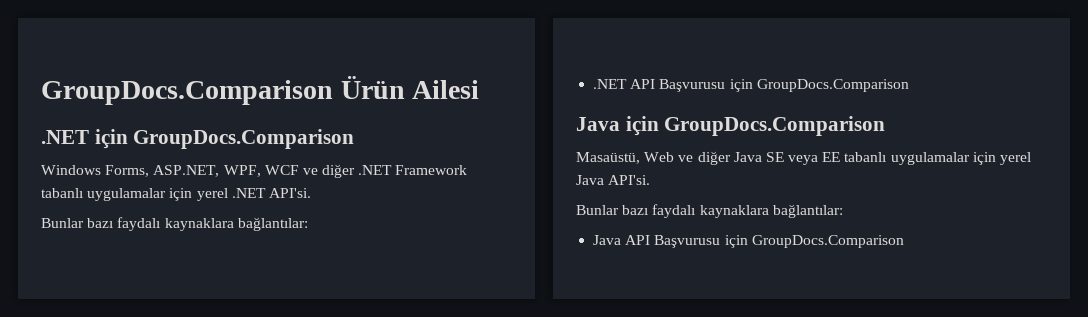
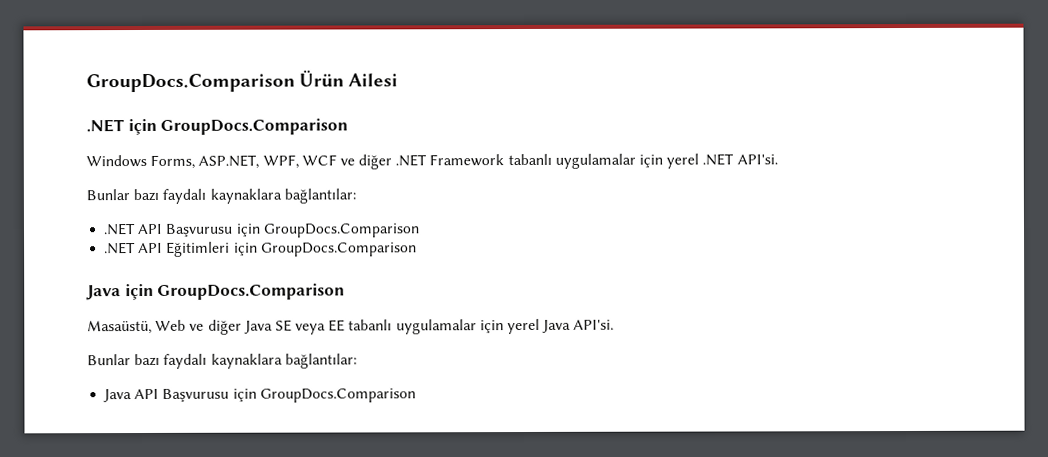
+ .NET API Eğitimleri için GroupDocs.Comparison

